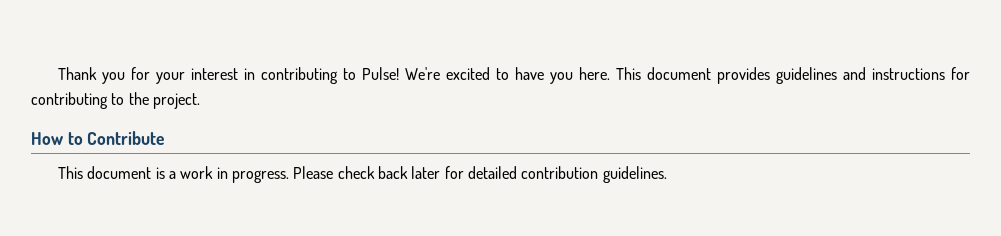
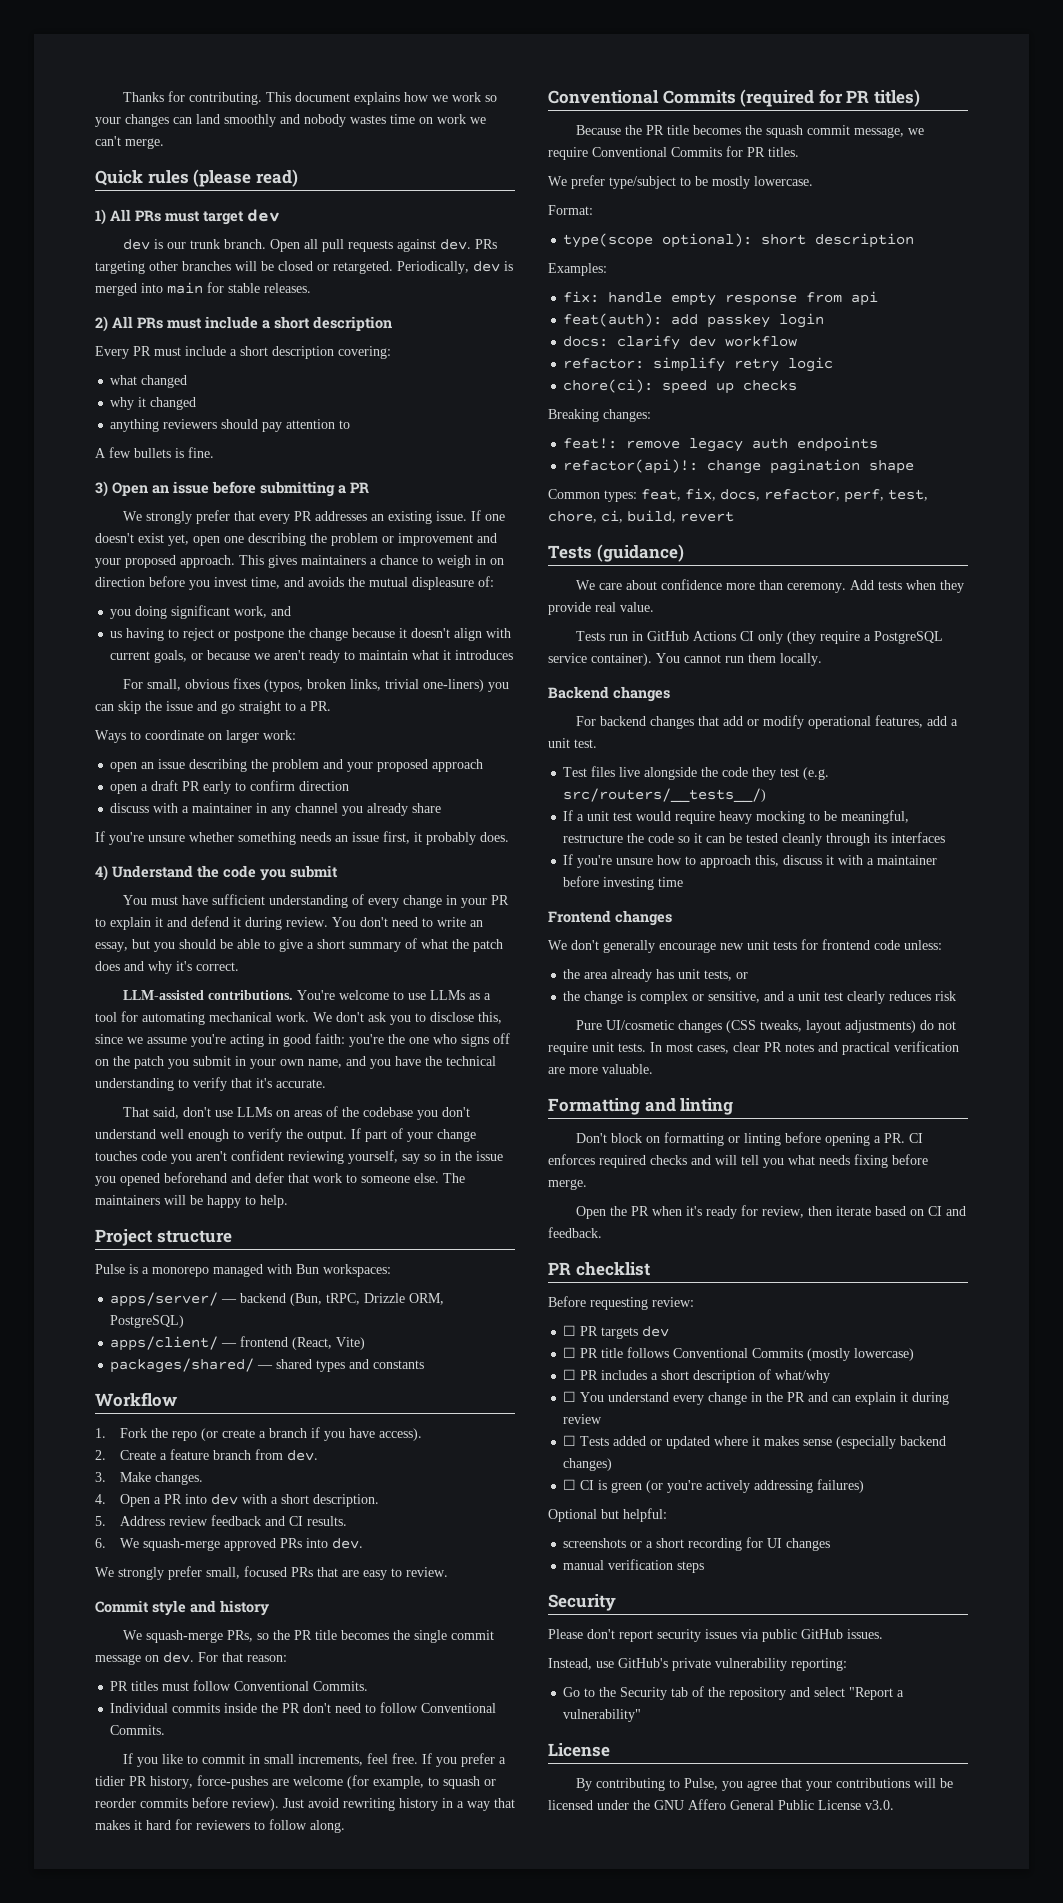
- Thank you for your interest in contributing to Pulse! We're excited to have you here. This document provides guidelines and instructions for contributing to the project.
- How to Contribute
- This document is a work in progress. Please check back later for detailed contribution guidelines.
+ Thanks for contributing. This document explains how we work so your changes can land smoothly and nobody wastes time on work we can't merge.
+ Quick rules (please read)
+ 1) All PRs must target dev
+ dev is our trunk branch. Open all pull requests against dev. PRs targeting other branches will be closed or retargeted. Periodically, dev is merged into main for stable releases.
+ 2) All PRs must include a short description
+ Every PR must include a short description covering:
+ what changed
+ why it changed
+ anything reviewers should pay attention to
+ A few bullets is fine.
+ 3) Open an issue before submitting a PR
+ We strongly prefer that every PR addresses an existing issue. If one doesn't exist yet, open one describing the problem or improvement and your proposed approach. This gives maintainers a chance to weigh in on direction before you invest time, and avoids the mutual displeasure of:
+ you doing significant work, and
+ us having to reject or postpone the change because it doesn't align with current goals, or because we aren't ready to maintain what it introduces
+ For small, obvious fixes (typos, broken links, trivial one-liners) you can skip the issue and go straight to a PR.
+ Ways to coordinate on larger work:
+ open an issue describing the problem and your proposed approach
+ open a draft PR early to confirm direction
+ discuss with a maintainer in any channel you already share
+ If you're unsure whether something needs an issue first, it probably does.
+ 4) Understand the code you submit
+ You must have sufficient understanding of every change in your PR to explain it and defend it during review. You don't need to write an essay, but you should be able to give a short summary of what the patch does and why it's correct.
+ LLM-assisted contributions. You're welcome to use LLMs as a tool for automating mechanical work. We don't ask you to disclose this, since we assume you're acting in good faith: you're the one who signs off on the patch you submit in your own name, and you have the technical understanding to verify that it's accurate.
+ That said, don't use LLMs on areas of the codebase you don't understand well enough to verify the output. If part of your change touches code you aren't confident reviewing yourself, say so in the issue you opened beforehand and defer that work to someone else. The maintainers will be happy to help.
+ Project structure
+ Pulse is a monorepo managed with Bun workspaces:
+ apps/server/ — backend (Bun, tRPC, Drizzle ORM, PostgreSQL)
+ apps/client/ — frontend (React, Vite)
+ packages/shared/ — shared types and constants
+ Workflow
+ 1. Fork the repo (or create a branch if you have access).
+ 2. Create a feature branch from dev.
+ 3. Make changes.
+ 4. Open a PR into dev with a short description.
+ 5. Address review feedback and CI results.
+ 6. We squash-merge approved PRs into dev.
+ We strongly prefer small, focused PRs that are easy to review.
+ Commit style and history
+ We squash-merge PRs, so the PR title becomes the single commit message on dev. For that reason:
+ PR titles must follow Conventional Commits.
+ Individual commits inside the PR don't need to follow Conventional Commits.
+ If you like to commit in small increments, feel free. If you prefer a tidier PR history, force-pushes are welcome (for example, to squash or reorder commits before review). Just avoid rewriting history in a way that makes it hard for reviewers to follow along.
+ Conventional Commits (required for PR titles)
+ Because the PR title becomes the squash commit message, we require Conventional Commits for PR titles.
+ We prefer type/subject to be mostly lowercase.
+ Format:
+ type(scope optional): short description
+ Examples:
+ fix: handle empty response from api
+ feat(auth): add passkey login
+ docs: clarify dev workflow
+ refactor: simplify retry logic
+ chore(ci): speed up checks
+ Breaking changes:
+ feat!: remove legacy auth endpoints
+ refactor(api)!: change pagination shape
+ Common types: feat, fix, docs, refactor, perf, test, chore, ci, build, revert
+ Tests (guidance)
+ We care about confidence more than ceremony. Add tests when they provide real value.
+ Tests run in GitHub Actions CI only (they require a PostgreSQL service container). You cannot run them locally.
+ Backend changes
+ For backend changes that add or modify operational features, add a unit test.
+ Test files live alongside the code they test (e.g. src/routers/__tests__/)
+ If a unit test would require heavy mocking to be meaningful, restructure the code so it can be tested cleanly through its interfaces
+ If you're unsure how to approach this, discuss it with a maintainer before investing time
+ Frontend changes
+ We don't generally encourage new unit tests for frontend code unless:
+ the area already has unit tests, or
+ the change is complex or sensitive, and a unit test clearly reduces risk
+ Pure UI/cosmetic changes (CSS tweaks, layout adjustments) do not require unit tests. In most cases, clear PR notes and practical verification are more valuable.
+ Formatting and linting
+ Don't block on formatting or linting before opening a PR. CI enforces required checks and will tell you what needs fixing before merge.
+ Open the PR when it's ready for review, then iterate based on CI and feedback.
+ PR checklist
+ Before requesting review:
+ ☐ PR targets dev
+ ☐ PR title follows Conventional Commits (mostly lowercase)
+ ☐ PR includes a short description of what/why
+ ☐ You understand every change in the PR and can explain it during review
+ ☐ Tests added or updated where it makes sense (especially backend changes)
+ ☐ CI is green (or you're actively addressing failures)
+ Optional but helpful:
+ screenshots or a short recording for UI changes
+ manual verification steps
+ Security
+ Please don't report security issues via public GitHub issues.
+ Instead, use GitHub's private vulnerability reporting:
+ Go to the Security tab of the repository and select "Report a vulnerability"
+ License
+ By contributing to Pulse, you agree that your contributions will be licensed under the GNU Affero General Public License v3.0.

